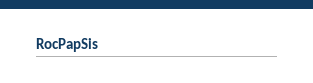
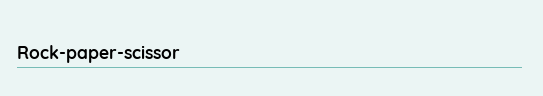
- RocPapSis
+ Rock-paper-scissor

